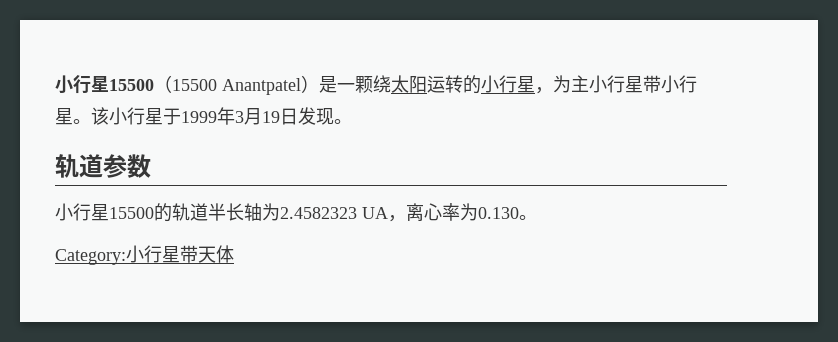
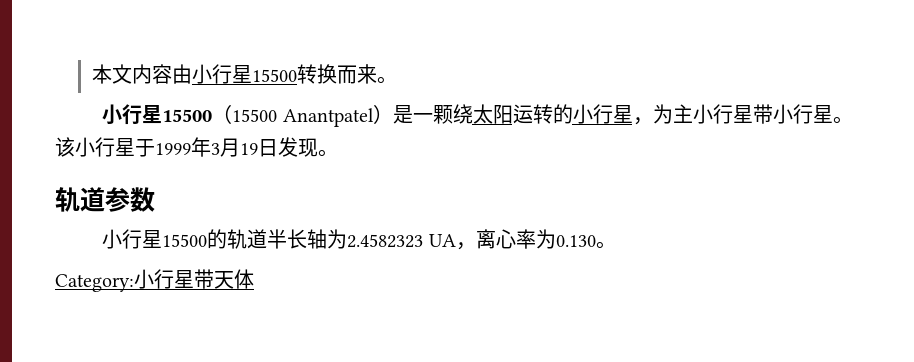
+ 本文内容由小行星15500转换而来。

